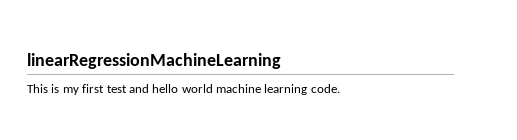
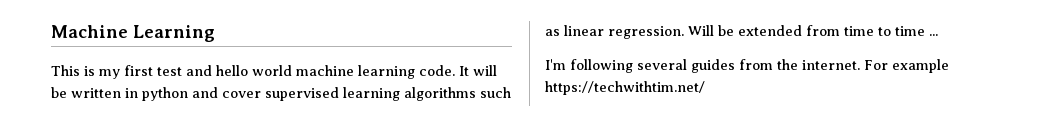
- linearRegressionMachineLearning
+ Machine Learning
+ It will be written in python and cover supervised learning algorithms such as linear regression. Will be extended from time to time ...
+ I'm following several guides from the internet. For example https://techwithtim.net/

